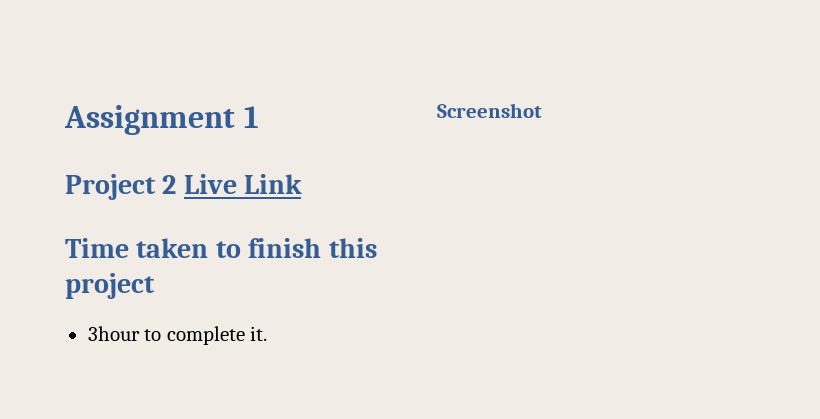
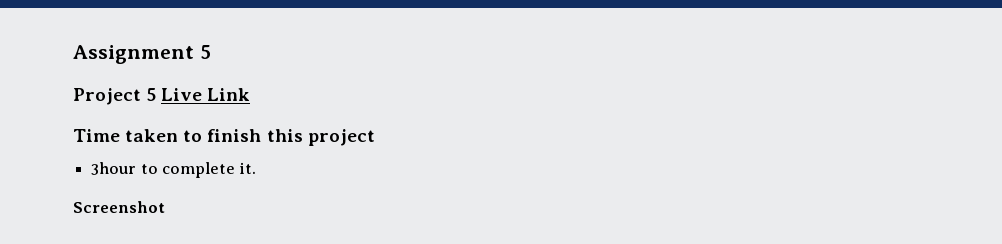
- Assignment 1
+ Assignment 5
- Project 2 Live Link
+ Project 5 Live Link

